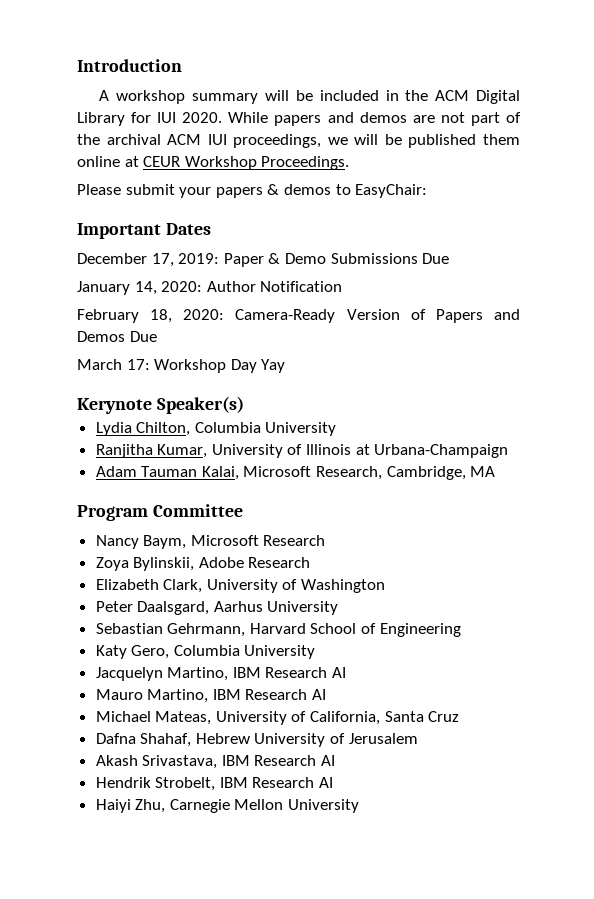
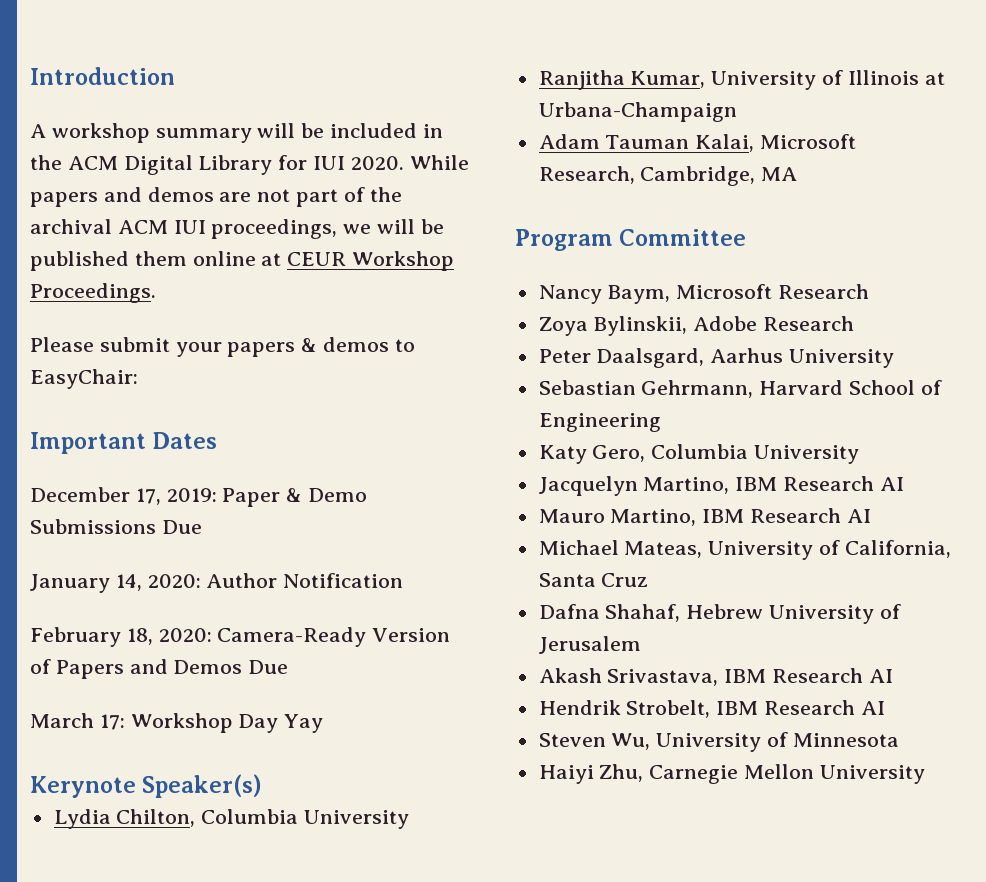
- Elizabeth Clark, University of Washington
+ Steven Wu, University of Minnesota

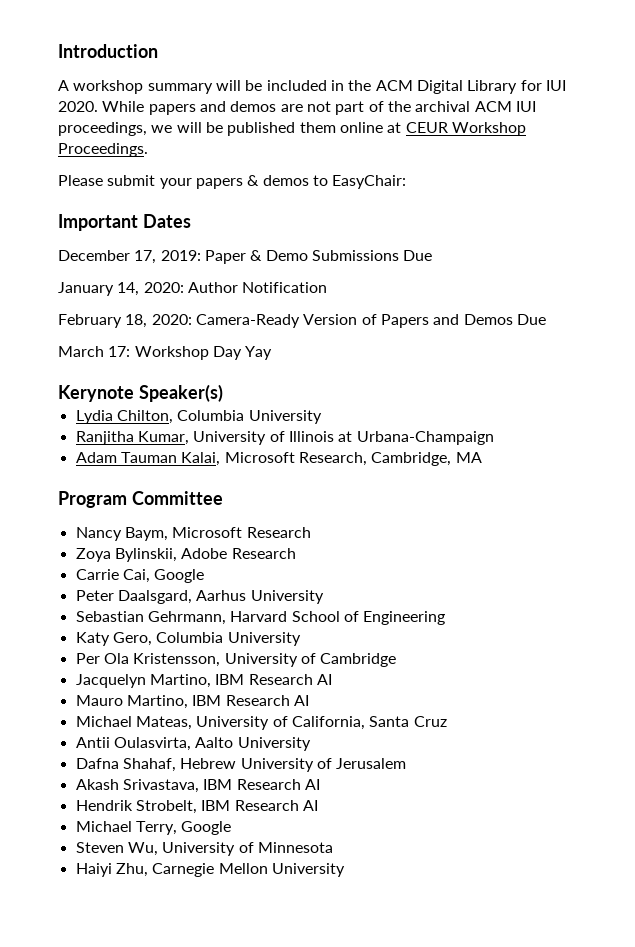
+ Carrie Cai, Google
+ Per Ola Kristensson, University of Cambridge
+ Antii Oulasvirta, Aalto University
+ Michael Terry, Google

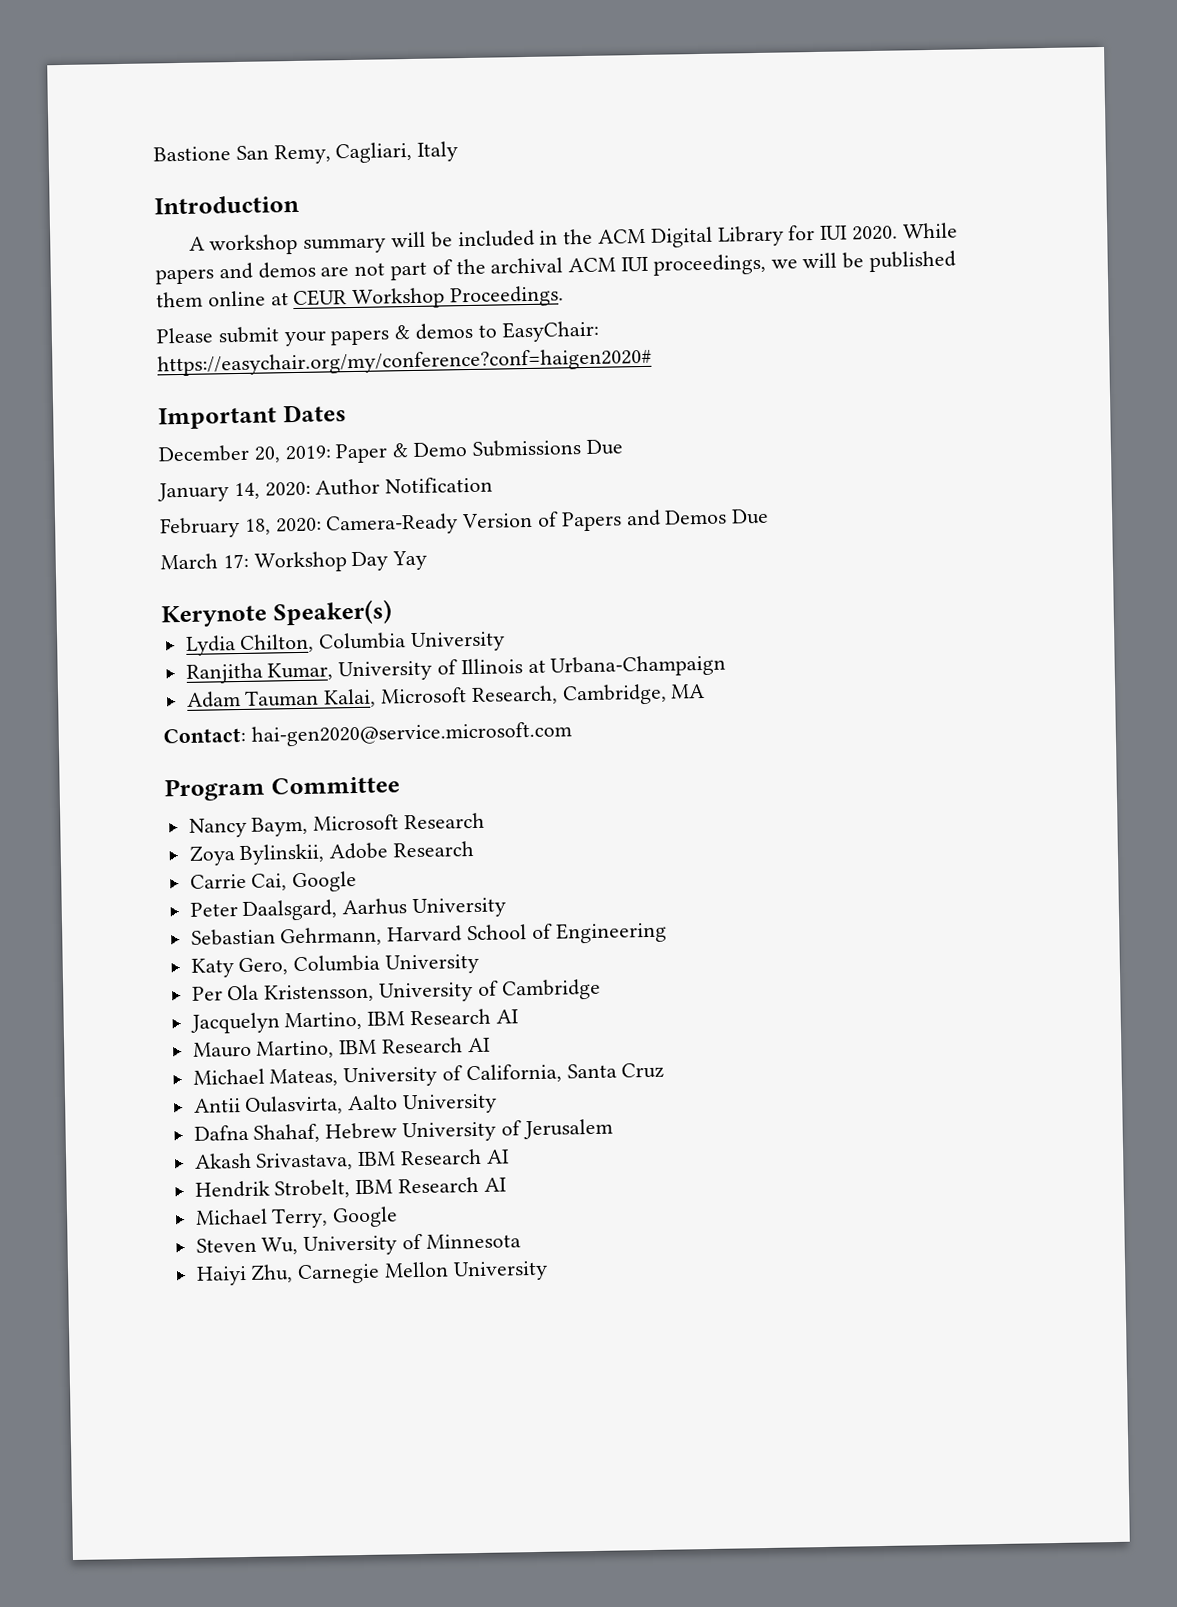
+ Bastione San Remy, Cagliari, Italy
- Please submit your papers & demos to EasyChair:
+ Please submit your papers & demos to EasyChair: https://easychair.org/my/conference?conf=haigen2020#
- December 17, 2019: Paper & Demo Submissions Due
+ December 20, 2019: Paper & Demo Submissions Due
+ Contact: hai-gen2020@service.microsoft.com

